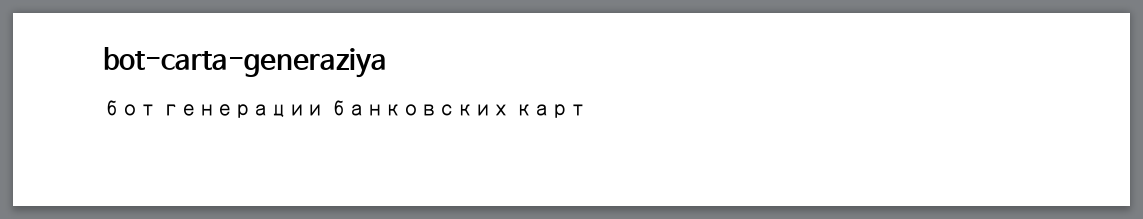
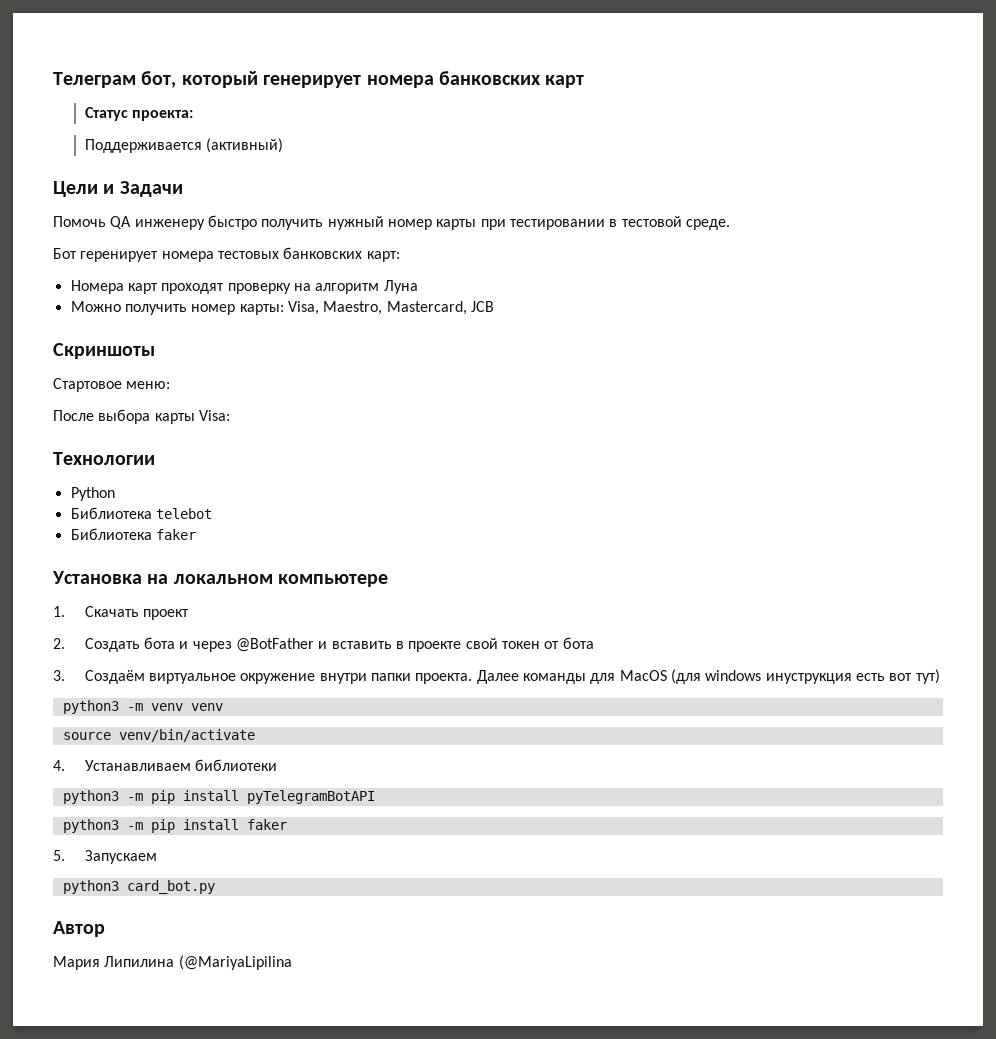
- bot-carta-generaziya
- бот генерации банковских карт
+ Телеграм бот, который генерирует номера банковских карт
+ Статус проекта:
+ Поддерживается (активный)
+ Цели и Задачи
+ Помочь QA инженеру быстро получить нужный номер карты при тестировании в тестовой среде.
+ Бот геренирует номера тестовых банковских карт:
+ Номера карт проходят проверку на алгоритм Луна
+ Можно получить номер карты: Visa, Maestro, Mastercard, JCB
+ Скриншоты
+ Стартовое меню:
+ После выбора карты Visa:
+ Технологии
+ Python
+ Библиотека telebot
+ Библиотека faker
+ Установка на локальном компьютере
+ 1. Скачать проект
+ 2. Создать бота и через @BotFather и вставить в проекте свой токен от бота
+ 3. Создаём виртуальное окружение внутри папки проекта. Далее команды для MacOS (для windows инуструкция есть вот тут)
+ python3 -m venv venv
+ source venv/bin/activate
+ 4. Устанавливаем библиотеки
+ python3 -m pip install pyTelegramBotAPI
+ python3 -m pip install faker
+ 5. Запускаем
+ python3 card_bot.py
+ Автор
+ Мария Липилина (@MariyaLipilina

